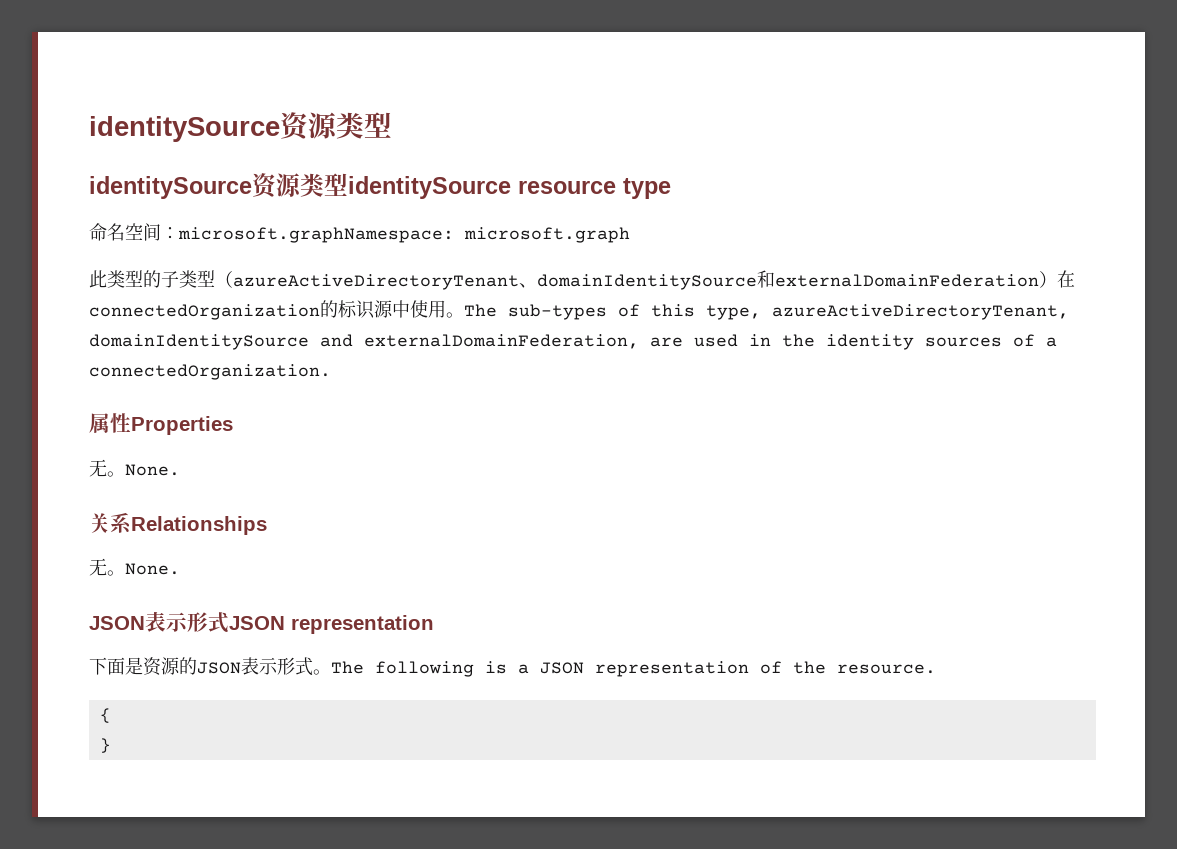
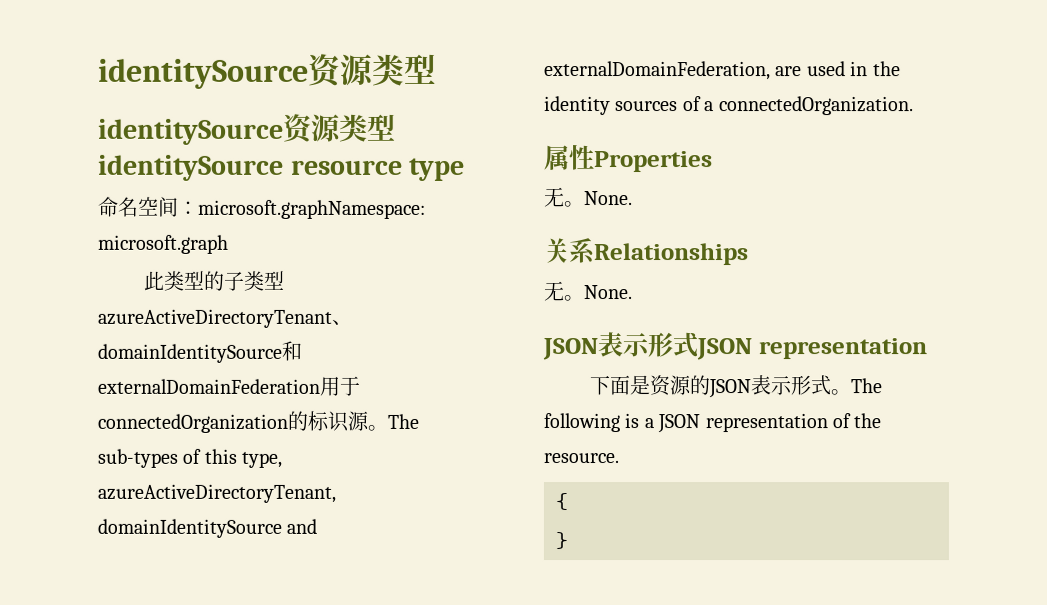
- 此类型的子类型（azureActiveDirectoryTenant、domainIdentitySource和externalDomainFederation）在connectedOrganization的标识源中使用。
+ 此类型的子类型azureActiveDirectoryTenant、domainIdentitySource和externalDomainFederation用于connectedOrganization的标识源。

